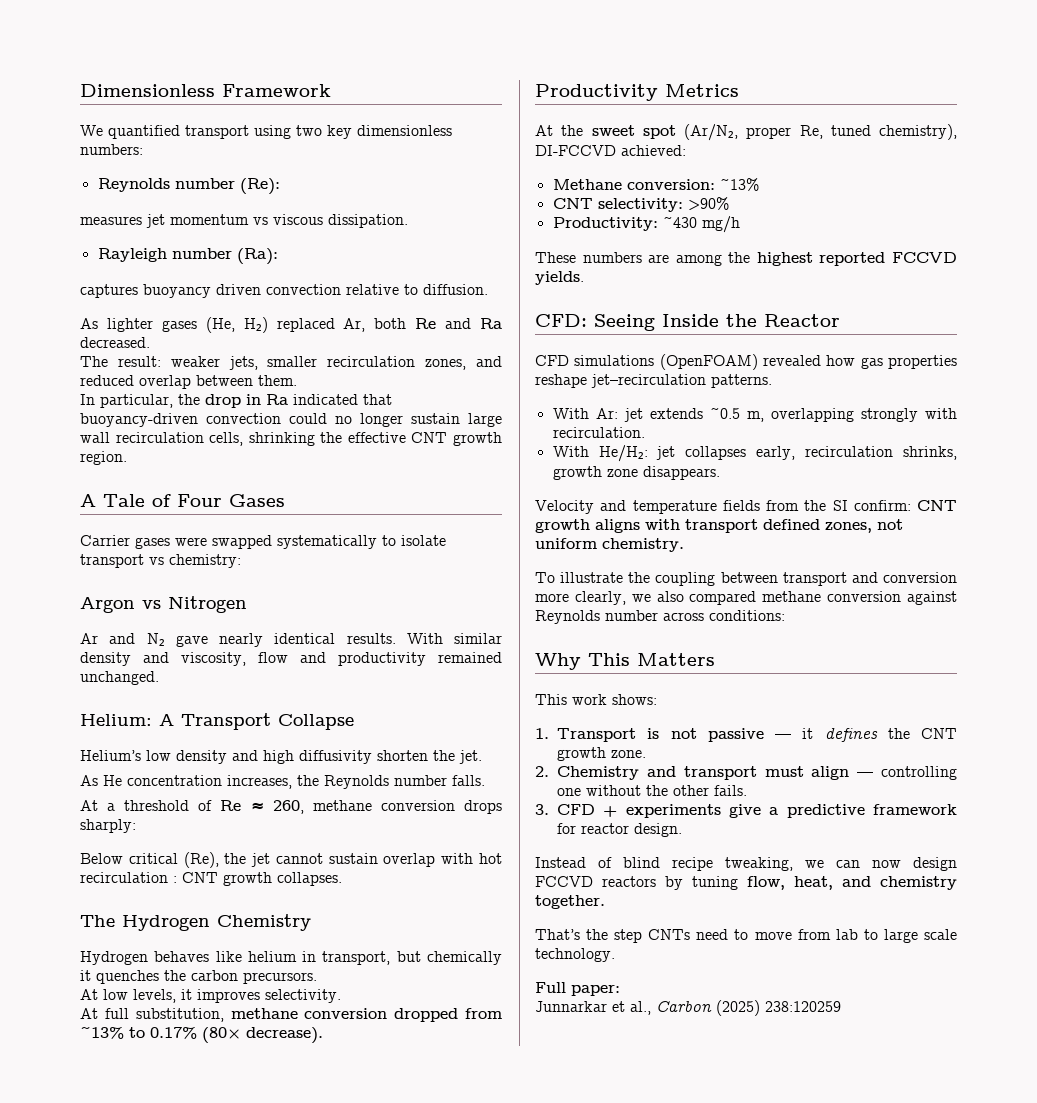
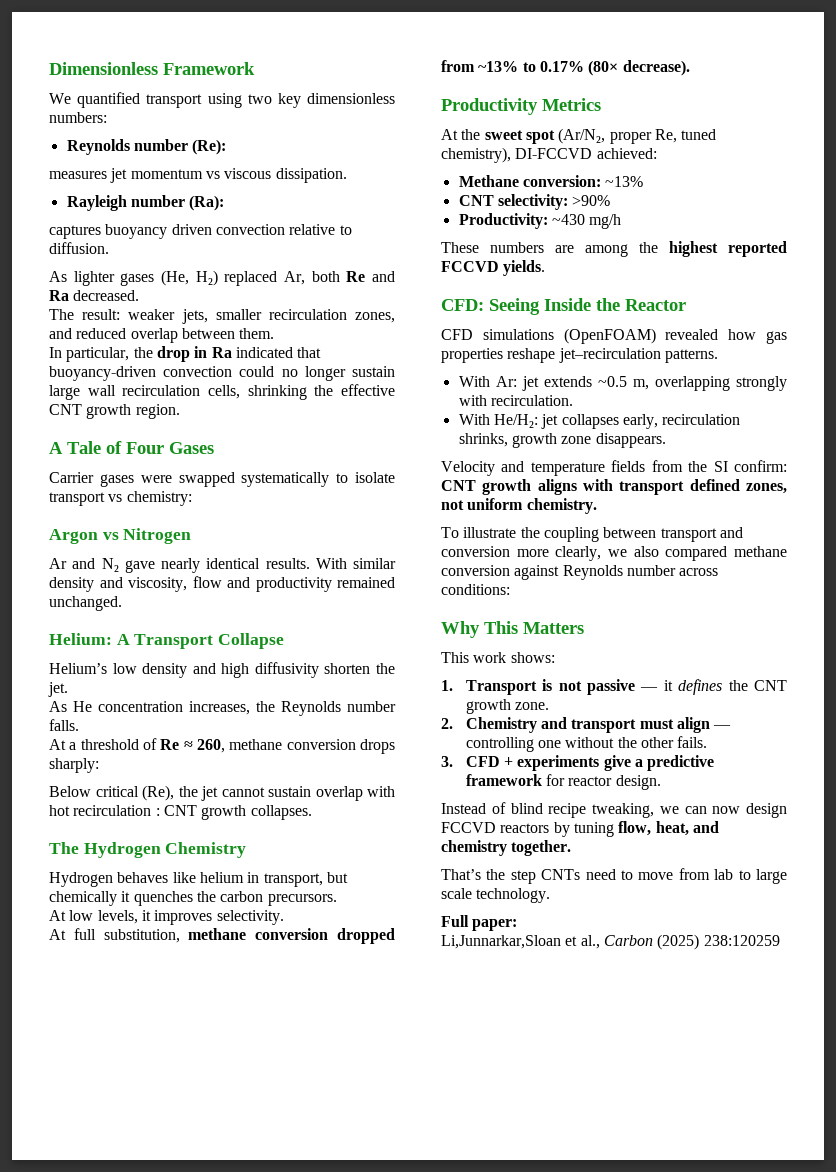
- Junnarkar et al., Carbon (2025) 238:120259
+ Li,Junnarkar,Sloan et al., Carbon (2025) 238:120259

